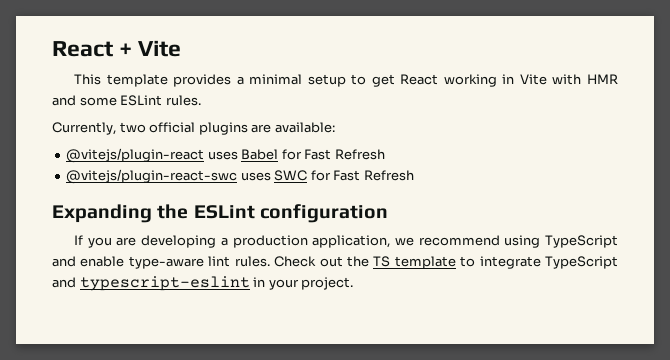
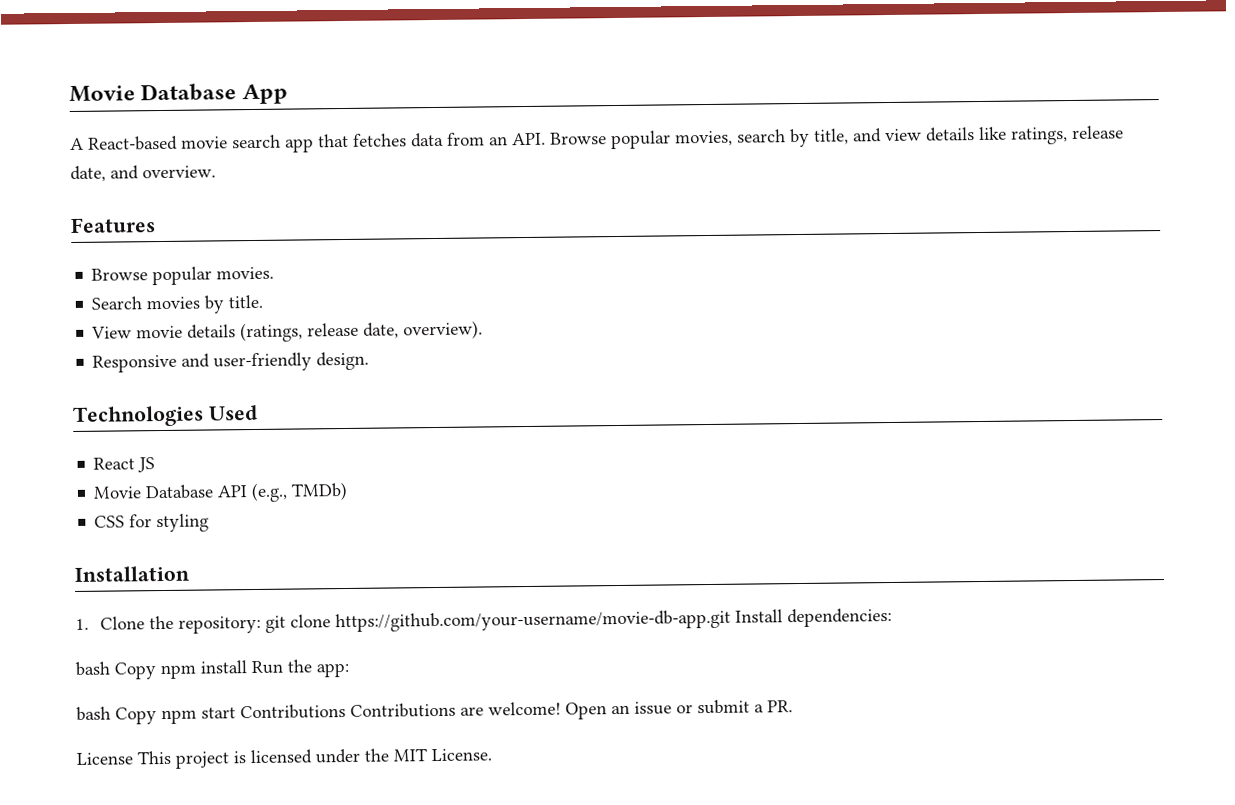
- React + Vite
- This template provides a minimal setup to get React working in Vite with HMR and some ESLint rules.
- Currently, two official plugins are available:
- @vitejs/plugin-react uses Babel for Fast Refresh
- @vitejs/plugin-react-swc uses SWC for Fast Refresh
- Expanding the ESLint configuration
- If you are developing a production application, we recommend using TypeScript and enable type-aware lint rules. Check out the TS template to integrate TypeScript and typescript-eslint in your project.
+ Movie Database App
+ A React-based movie search app that fetches data from an API. Browse popular movies, search by title, and view details like ratings, release date, and overview.
+ Features
+ Browse popular movies.
+ Search movies by title.
+ View movie details (ratings, release date, overview).
+ Responsive and user-friendly design.
+ Technologies Used
+ React JS
+ Movie Database API (e.g., TMDb)
+ CSS for styling
+ Installation
+ 1. Clone the repository: git clone https://github.com/your-username/movie-db-app.git Install dependencies:
+ bash Copy npm install Run the app:
+ bash Copy npm start Contributions Contributions are welcome! Open an issue or submit a PR.
+ License This project is licensed under the MIT License.

